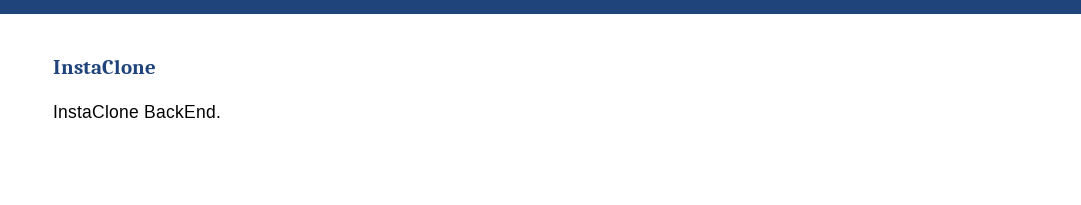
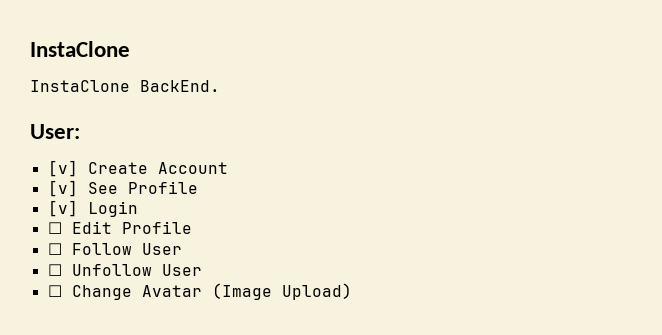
+ User:
+ [v] Create Account
+ [v] See Profile
+ [v] Login
+ ☐ Edit Profile
+ ☐ Follow User
+ ☐ Unfollow User
+ ☐ Change Avatar (Image Upload)

